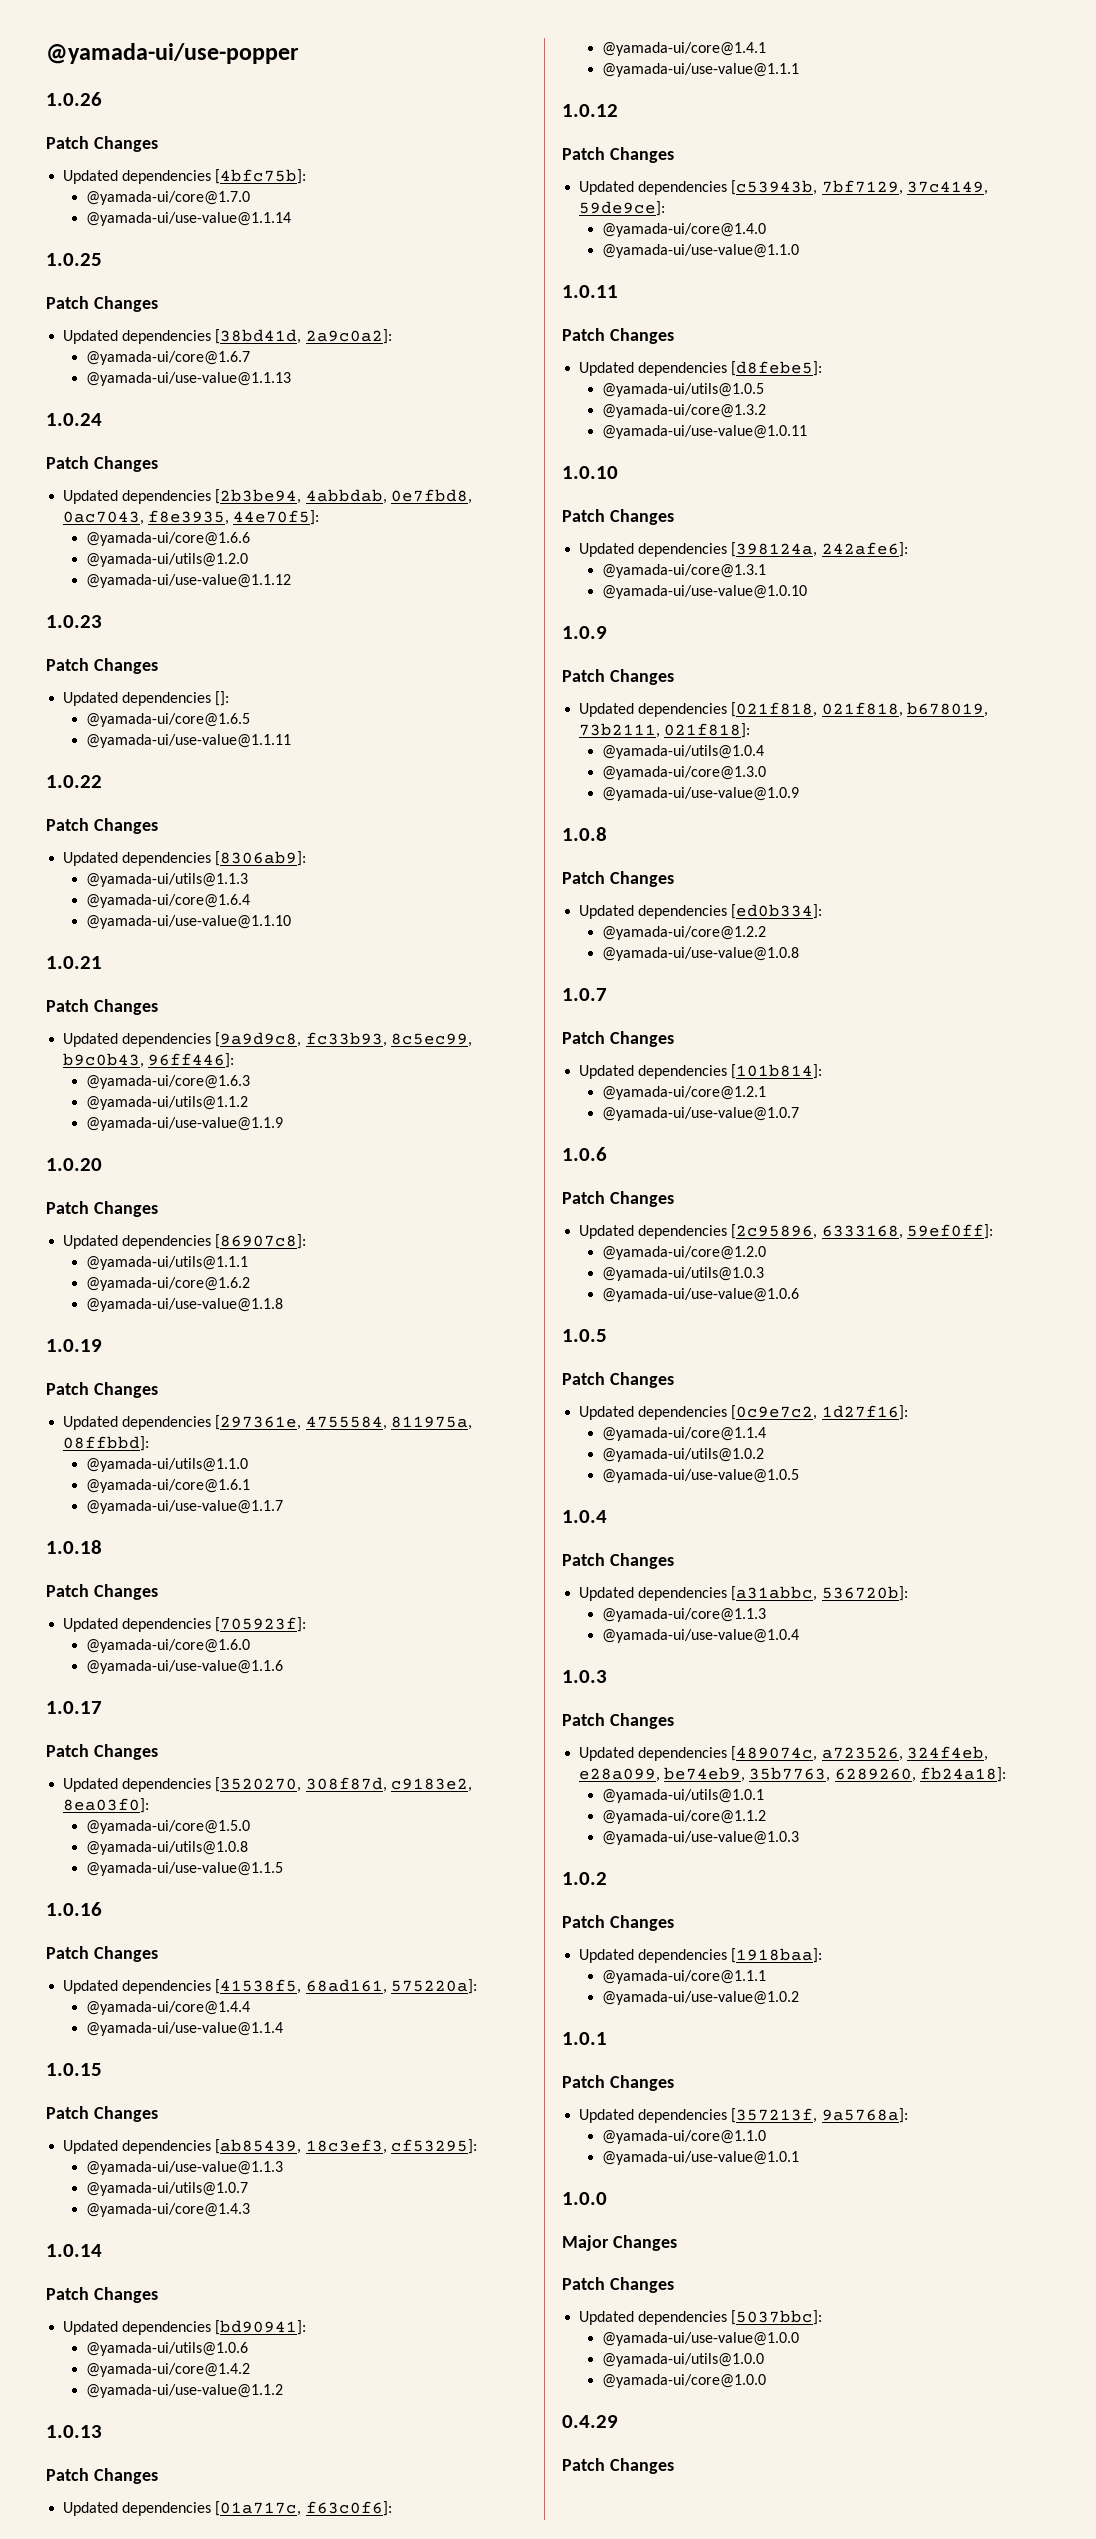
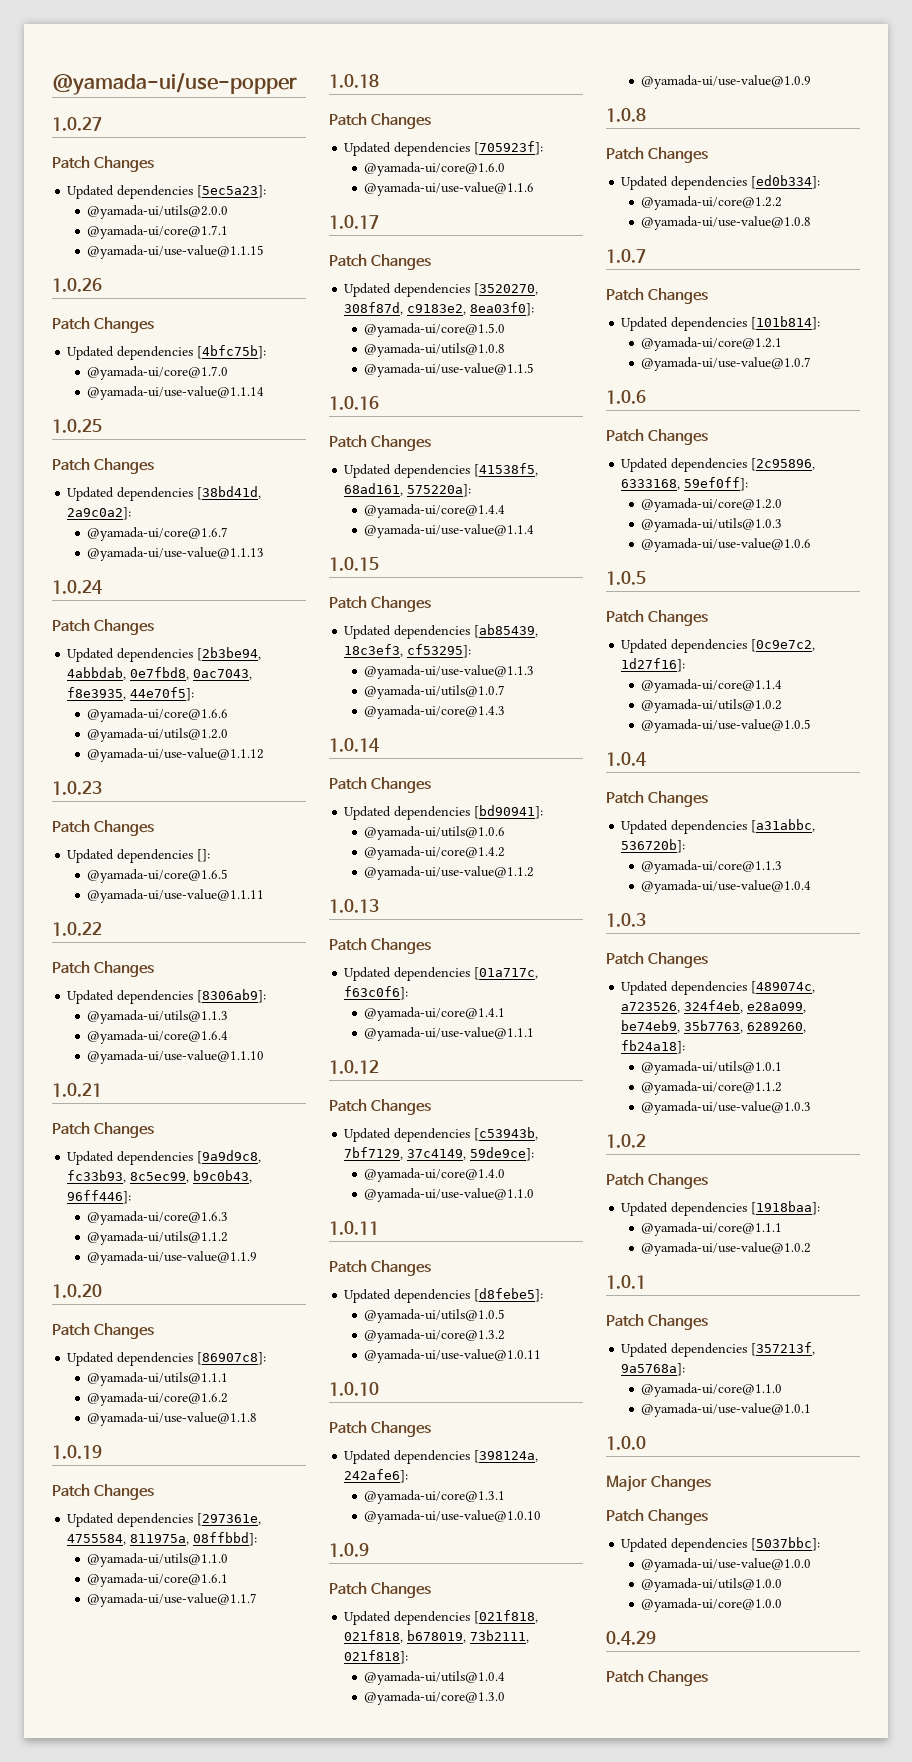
+ 1.0.27
+ Patch Changes
+ Updated dependencies [5ec5a23]:
+ @yamada-ui/utils@2.0.0
+ @yamada-ui/core@1.7.1
+ @yamada-ui/use-value@1.1.15

